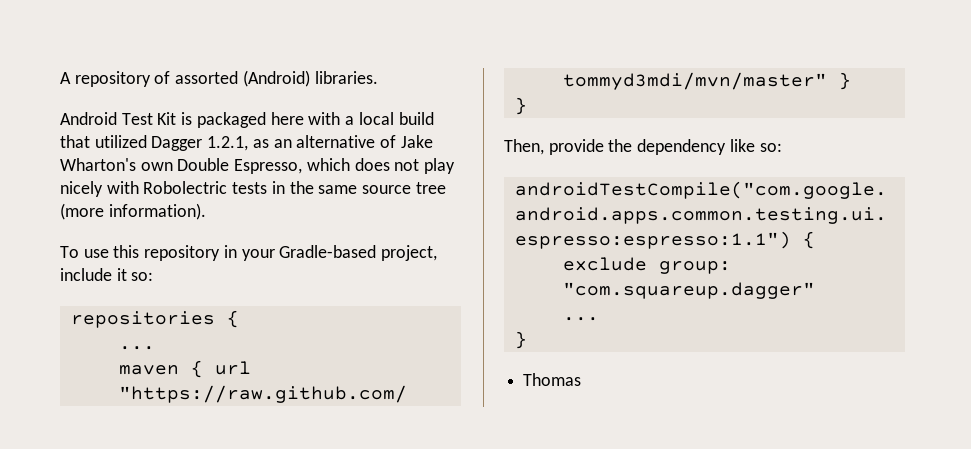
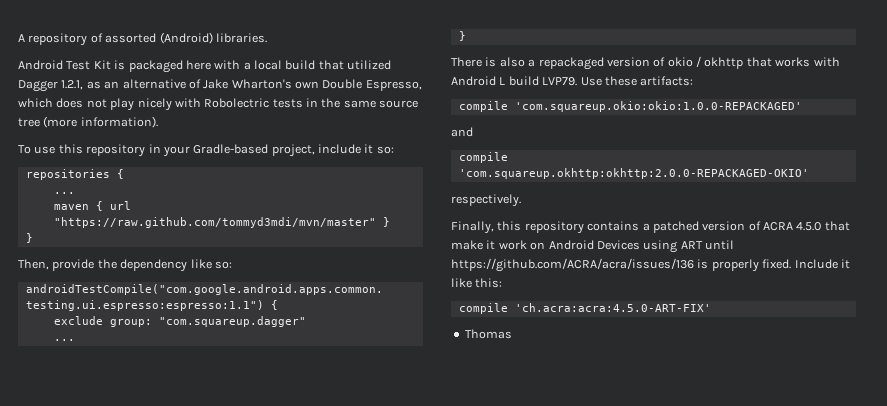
+ There is also a repackaged version of okio / okhttp that works with Android L build LVP79. Use these artifacts:
+ compile 'com.squareup.okio:okio:1.0.0-REPACKAGED'
+ and
+ compile 'com.squareup.okhttp:okhttp:2.0.0-REPACKAGED-OKIO'
+ respectively.
+ Finally, this repository contains a patched version of ACRA 4.5.0 that make it work on Android Devices using ART until https://github.com/ACRA/acra/issues/136 is properly fixed. Include it like this:
+ compile 'ch.acra:acra:4.5.0-ART-FIX'

